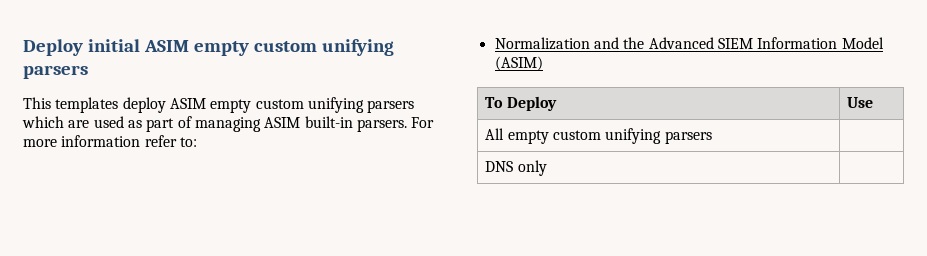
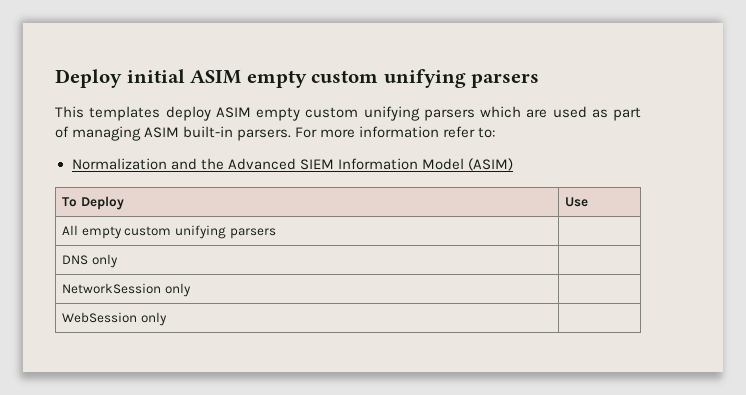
+ NetworkSession only |
+ WebSession only |

